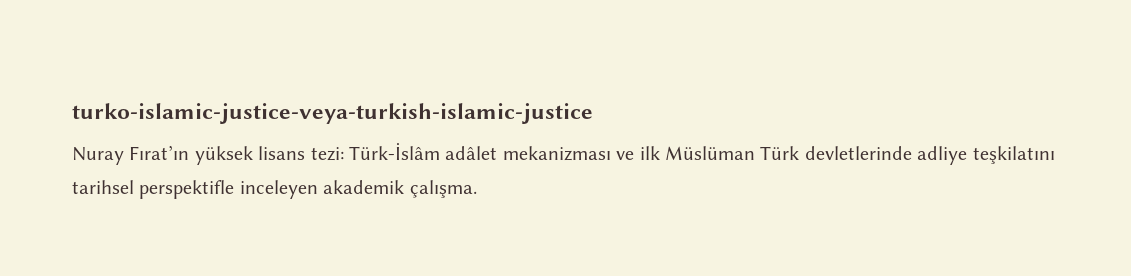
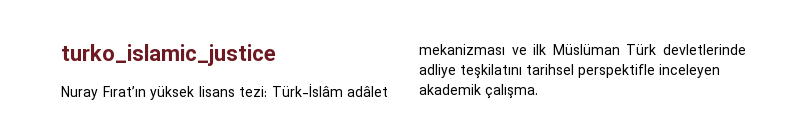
- turko-islamic-justice-veya-turkish-islamic-justice
+ turko_islamic_justice

